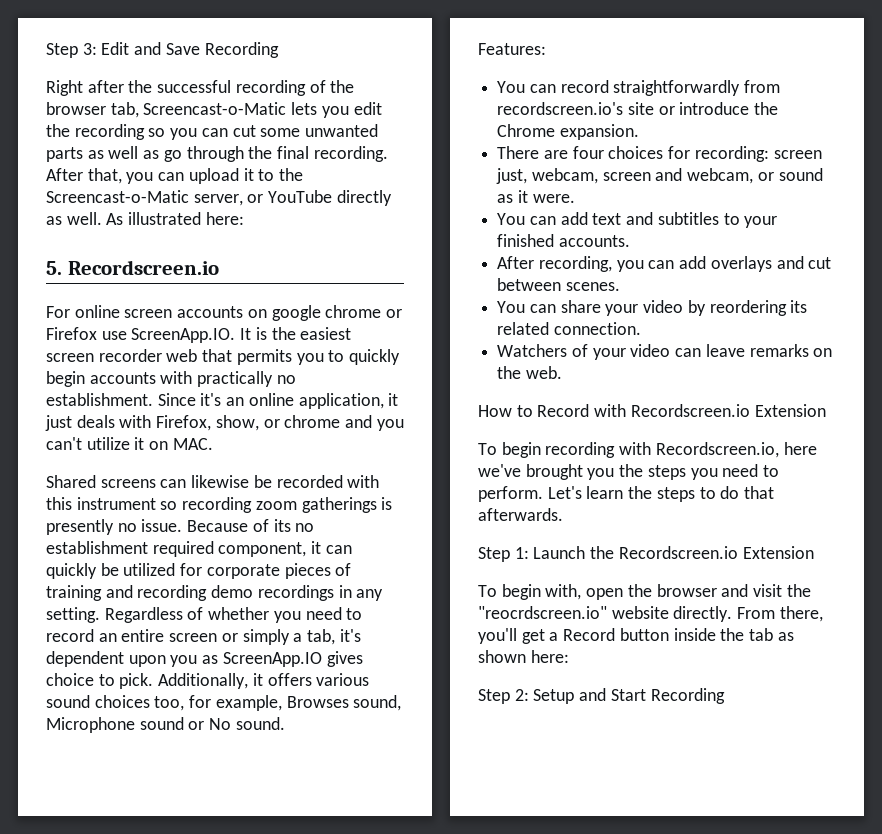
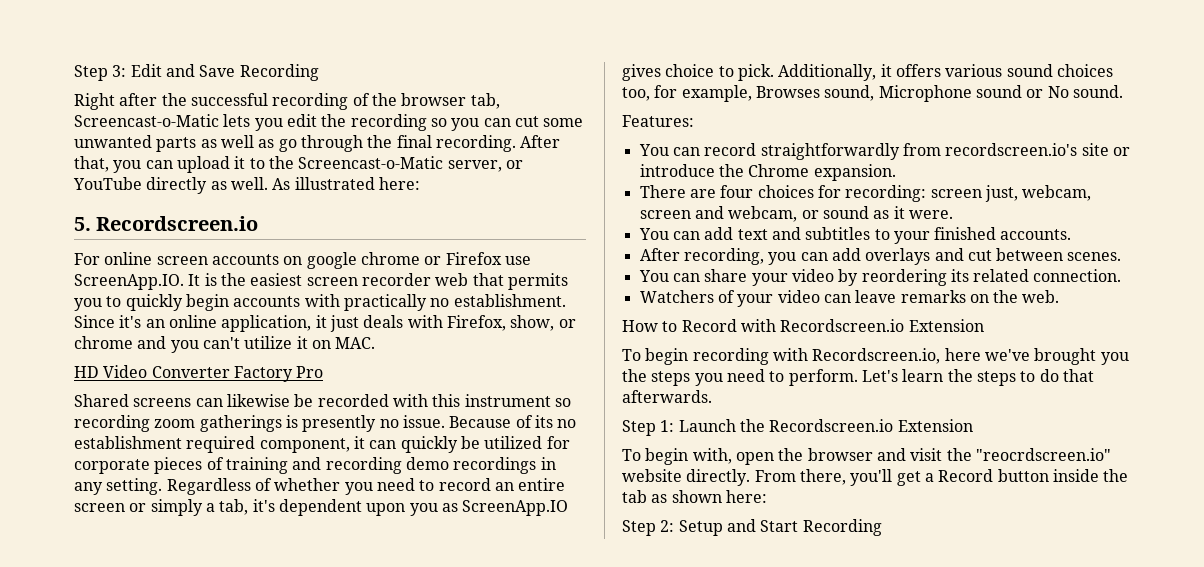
+ HD Video Converter Factory Pro

